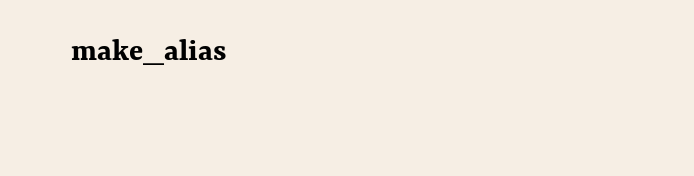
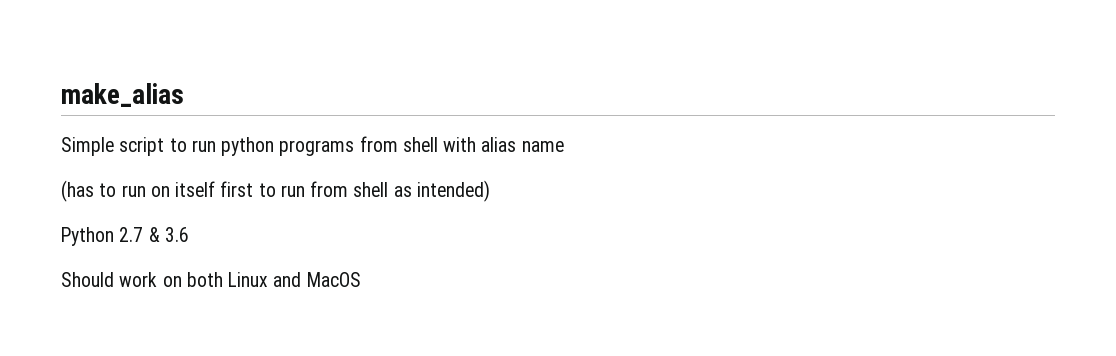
+ Simple script to run python programs from shell with alias name
+ (has to run on itself first to run from shell as intended)
+ Python 2.7 & 3.6
+ Should work on both Linux and MacOS

